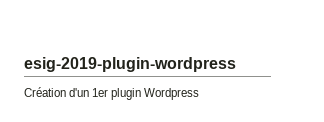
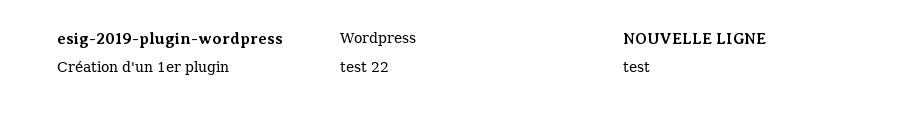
+ test 22
+ NOUVELLE LIGNE
+ test

